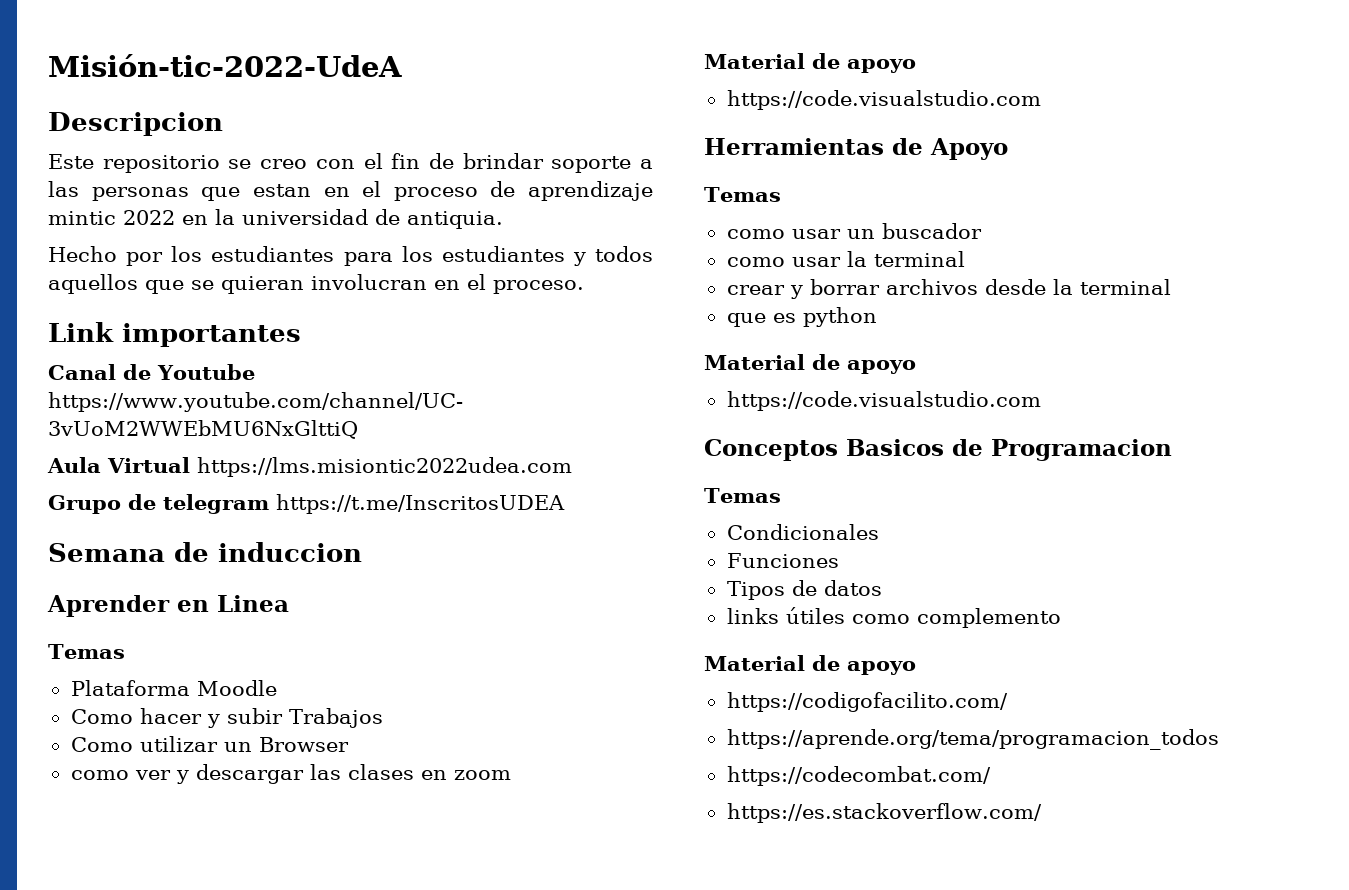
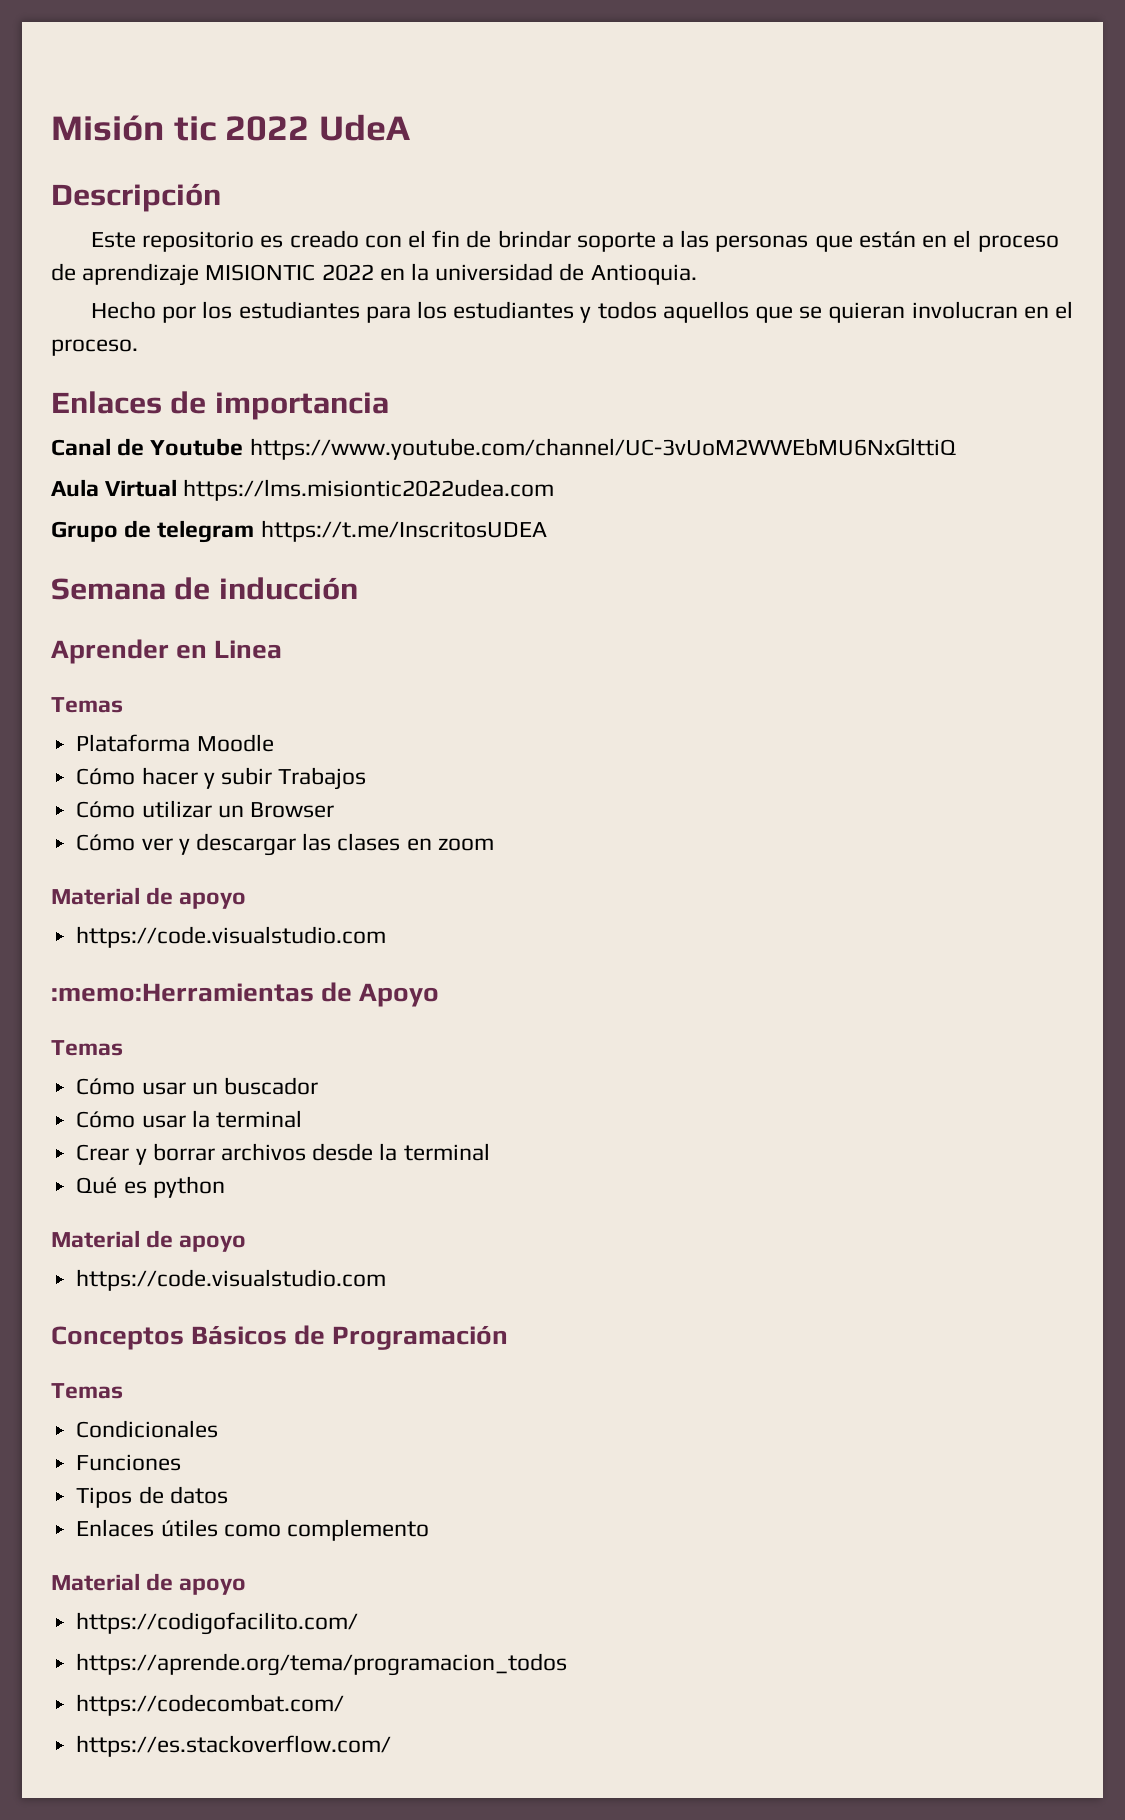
- Misión-tic-2022-UdeA
- Descripcion
+ Misión tic 2022 UdeA
+ Descripción
- Este repositorio se creo con el fin de brindar soporte a las personas que estan en el proceso de aprendizaje mintic 2022 en la universidad de antiquia.
+ Este repositorio es creado con el fin de brindar soporte a las personas que están en el proceso de aprendizaje MISIONTIC 2022 en la universidad de Antioquia.
- Link importantes
+ Enlaces de importancia
- Semana de induccion
+ Semana de inducción
- Como hacer y subir Trabajos
+ Cómo hacer y subir Trabajos
- Como utilizar un Browser
+ Cómo utilizar un Browser
- como ver y descargar las clases en zoom
+ Cómo ver y descargar las clases en zoom
- Herramientas de Apoyo
+ :memo:Herramientas de Apoyo
- como usar un buscador
+ Cómo usar un buscador
- como usar la terminal
+ Cómo usar la terminal
- crear y borrar archivos desde la terminal
+ Crear y borrar archivos desde la terminal
- que es python
+ Qué es python
- Conceptos Basicos de Programacion
+ Conceptos Básicos de Programación
- links útiles como complemento
+ Enlaces útiles como complemento

